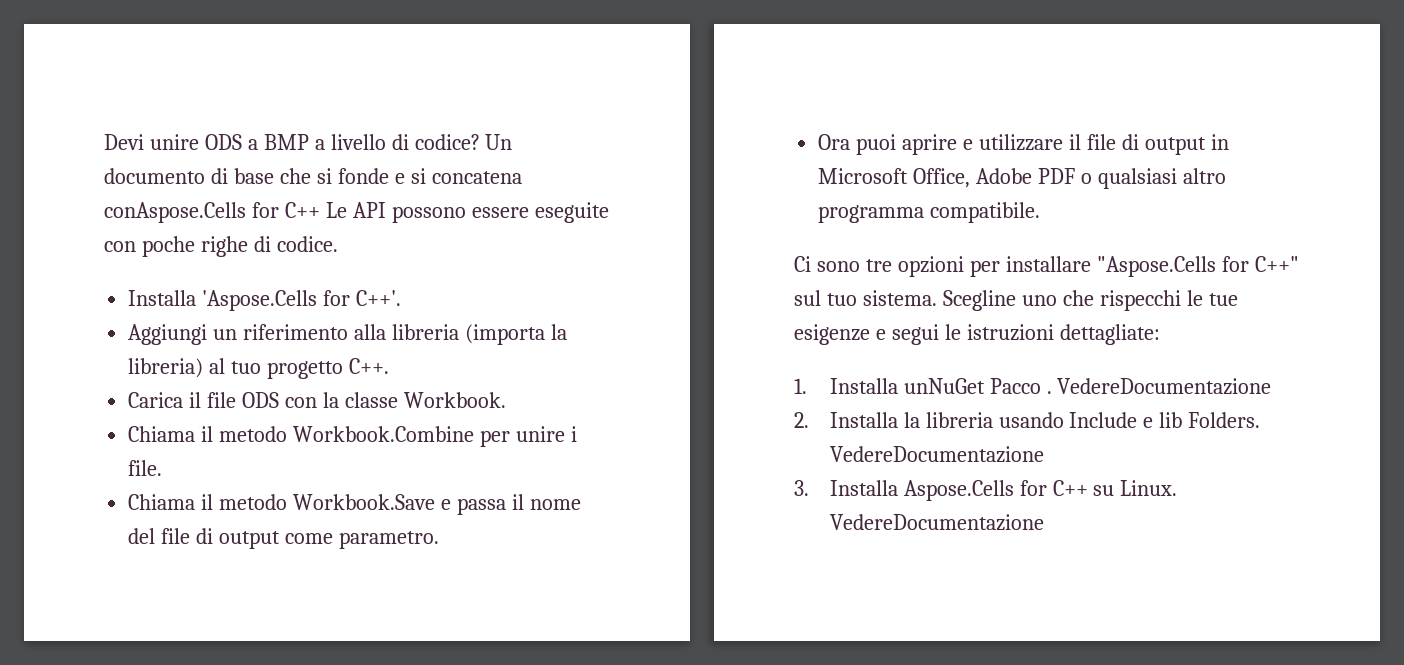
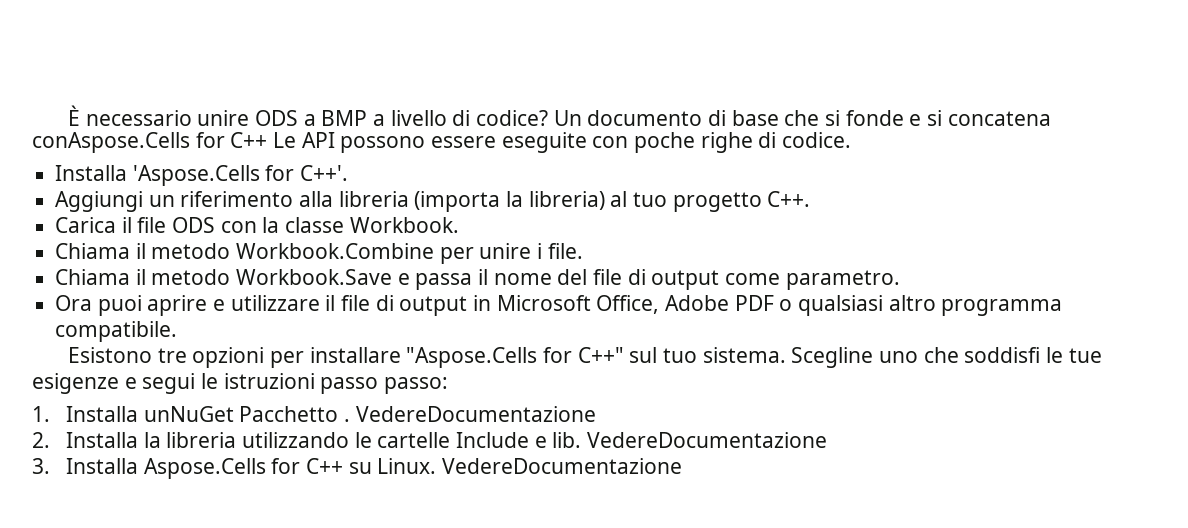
- Devi unire ODS a BMP a livello di codice?
+ È necessario unire ODS a BMP a livello di codice?
- Ci sono tre opzioni per installare "Aspose.Cells for C++" sul tuo sistema.
+ Esistono tre opzioni per installare "Aspose.Cells for C++" sul tuo sistema.
- Scegline uno che rispecchi le tue esigenze e segui le istruzioni dettagliate:
+ Scegline uno che soddisfi le tue esigenze e segui le istruzioni passo passo:
- 1. Installa unNuGet Pacco .
+ 1. Installa unNuGet Pacchetto .
- 2. Installa la libreria usando Include e lib Folders.
+ 2. Installa la libreria utilizzando le cartelle Include e lib.

